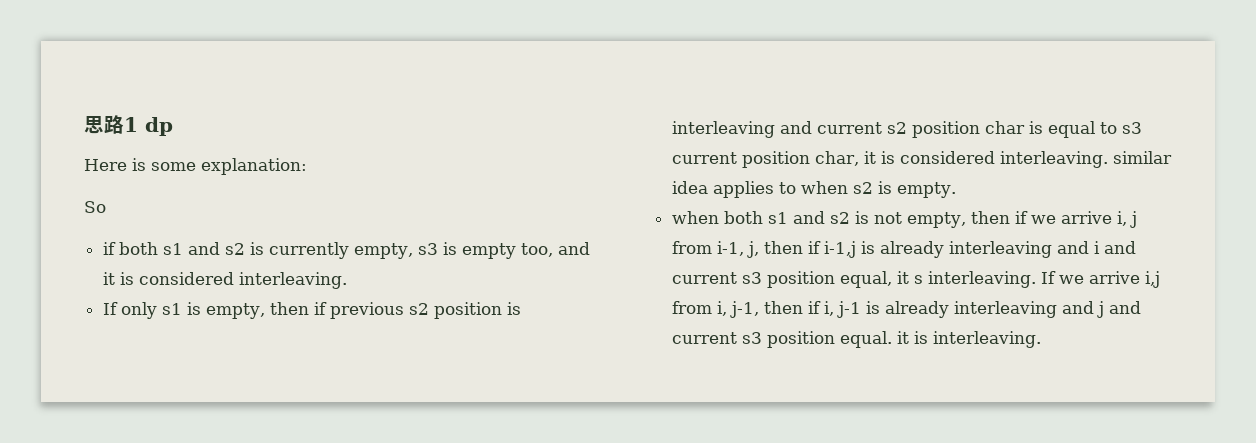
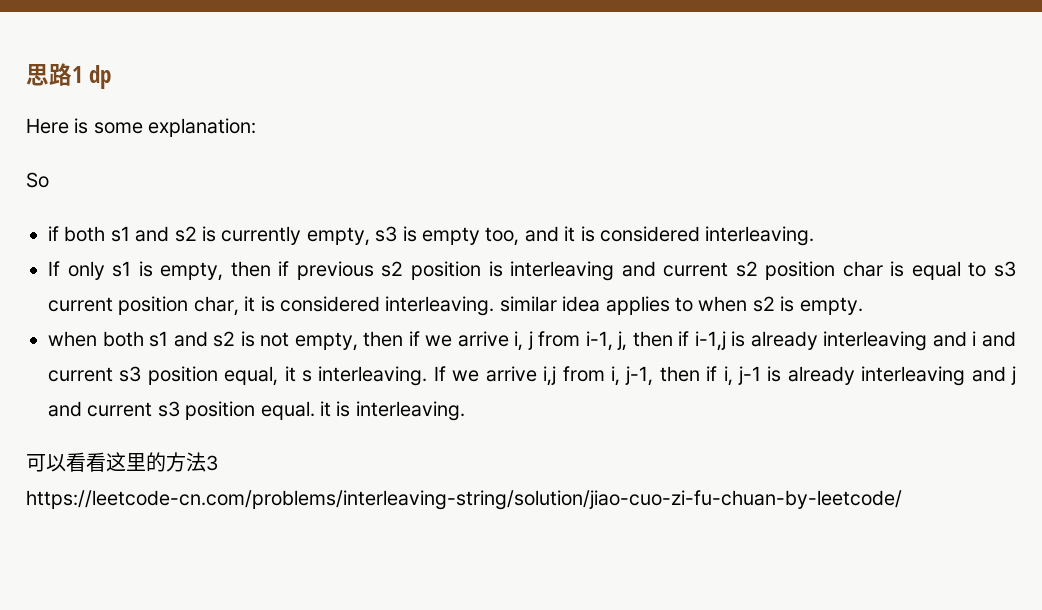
+ 可以看看这里的方法3 https://leetcode-cn.com/problems/interleaving-string/solution/jiao-cuo-zi-fu-chuan-by-leetcode/

